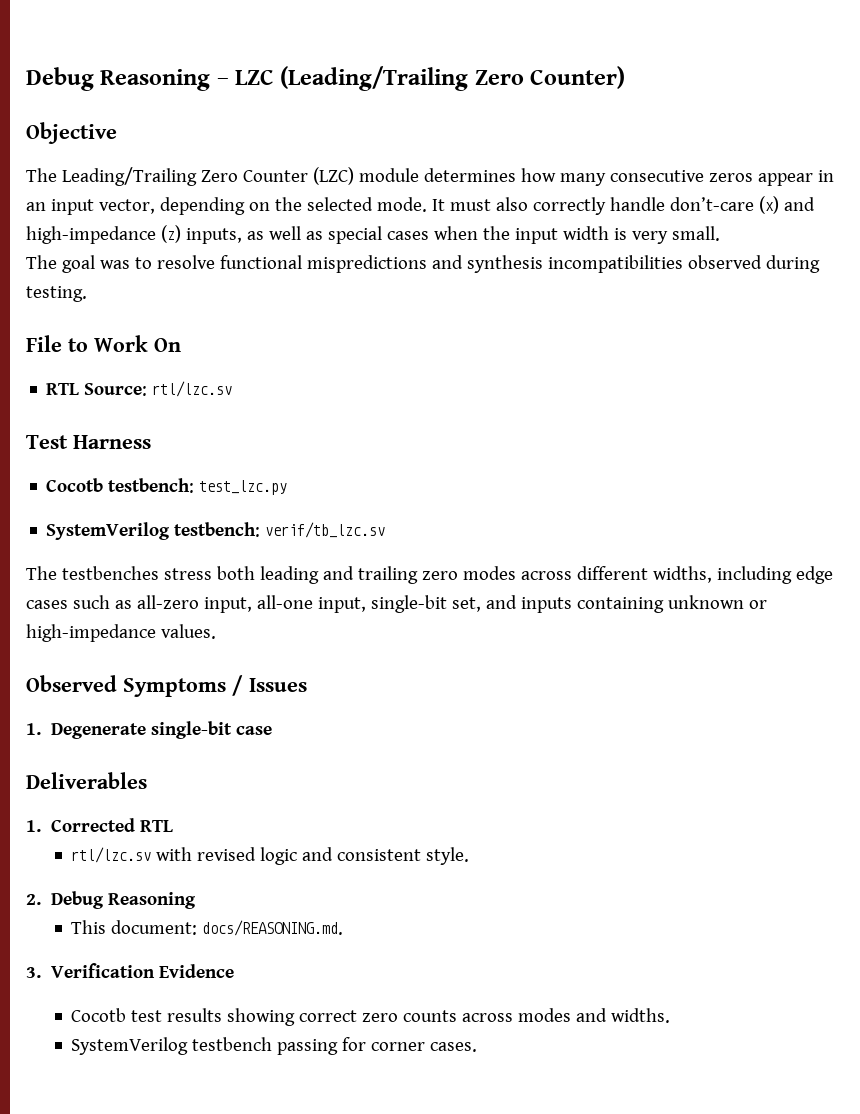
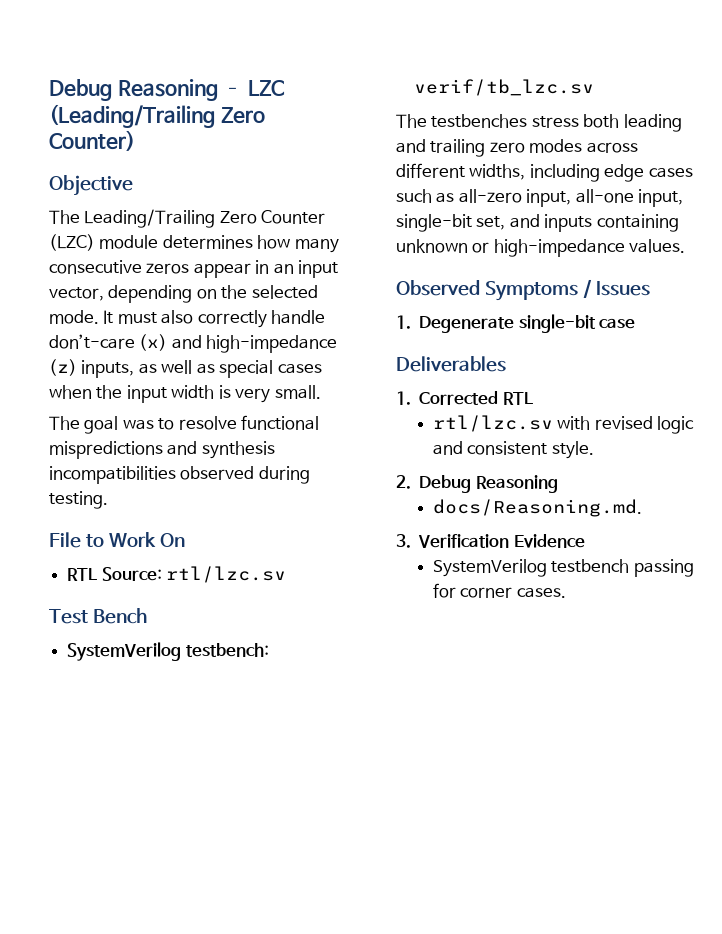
- Test Harness
- Cocotb testbench: test_lzc.py
+ Test Bench
- This document: docs/REASONING.md.
+ docs/Reasoning.md.
- Cocotb test results showing correct zero counts across modes and widths.

